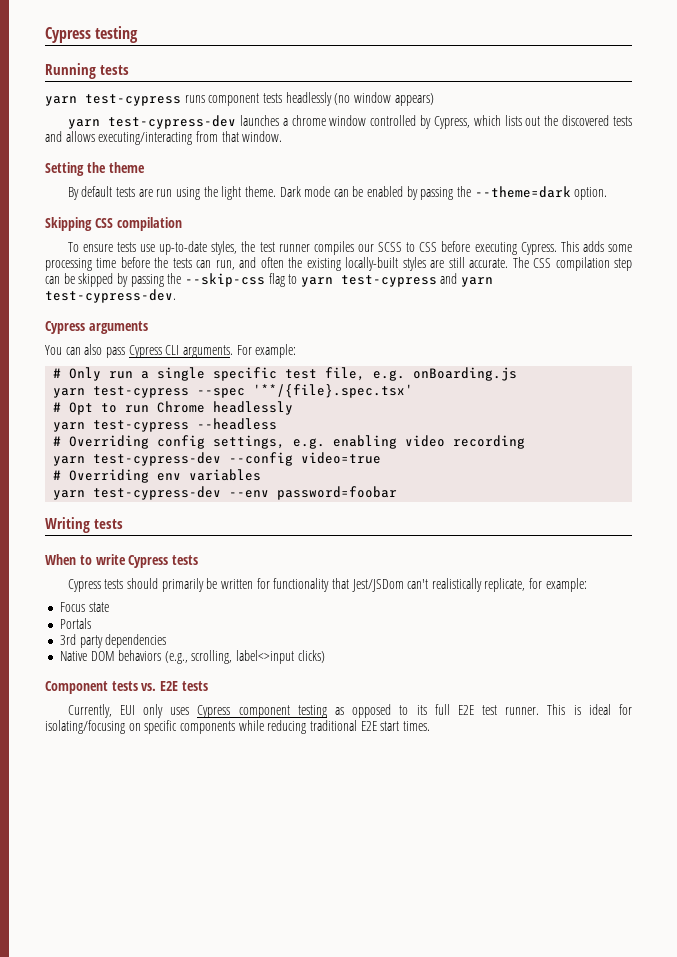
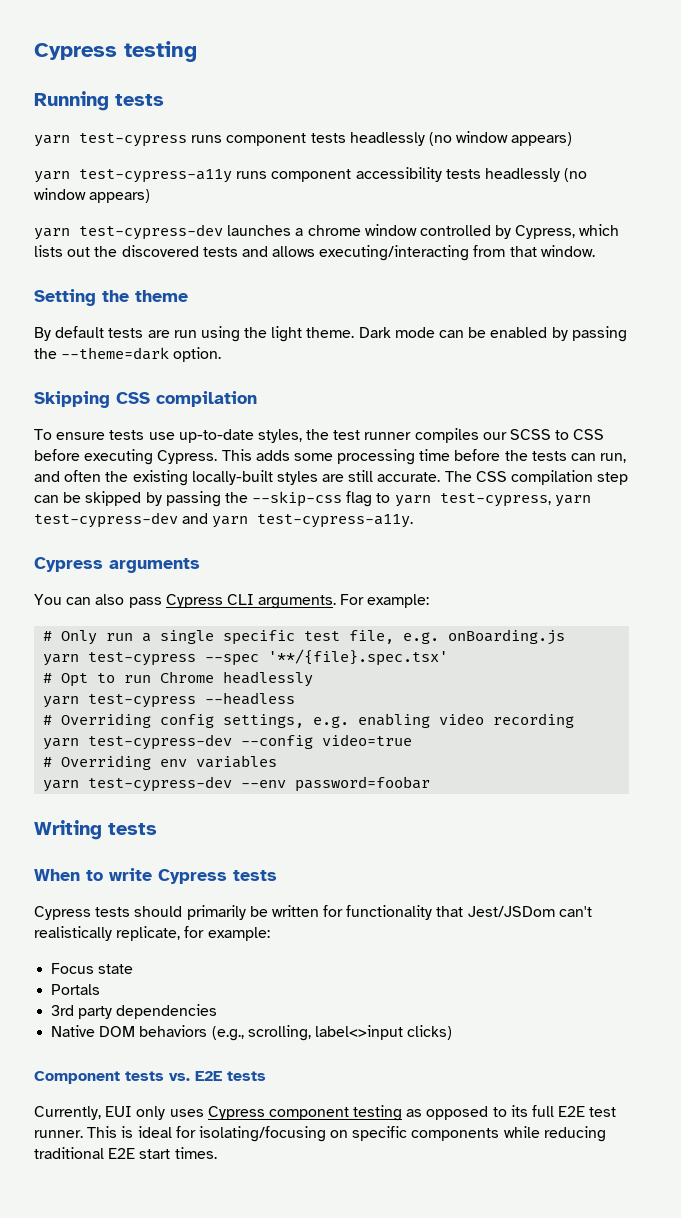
+ yarn test-cypress-a11y runs component accessibility tests headlessly (no window appears)
- The CSS compilation step can be skipped by passing the --skip-css flag to yarn test-cypress and yarn test-cypress-dev.
+ The CSS compilation step can be skipped by passing the --skip-css flag to yarn test-cypress, yarn test-cypress-dev and yarn test-cypress-a11y.

